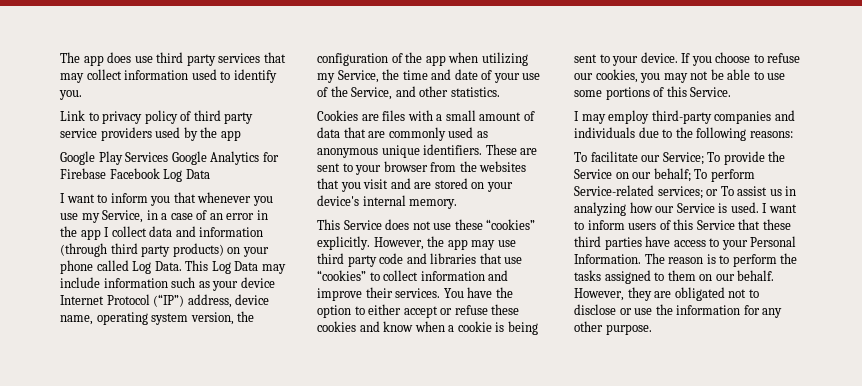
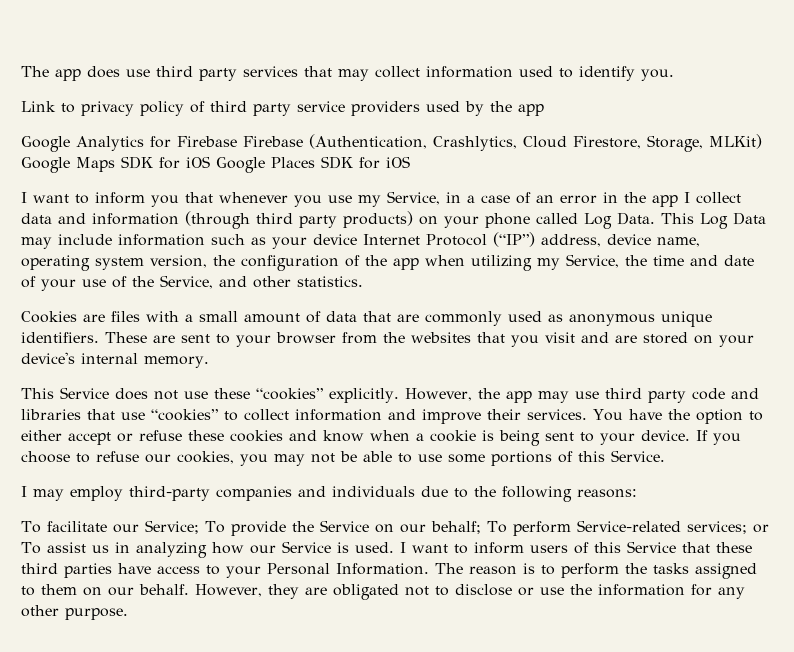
- Google Play Services Google Analytics for Firebase Facebook Log Data
+ Google Analytics for Firebase Firebase (Authentication, Crashlytics, Cloud Firestore, Storage, MLKit) Google Maps SDK for iOS Google Places SDK for iOS

